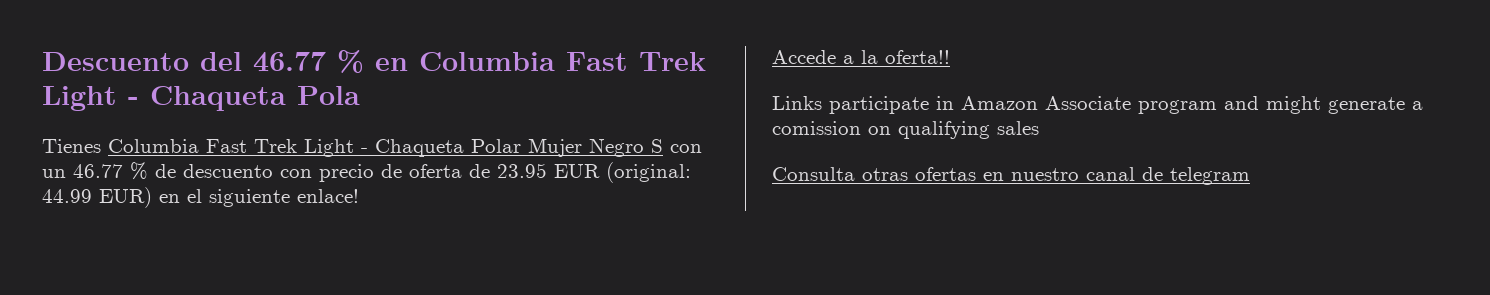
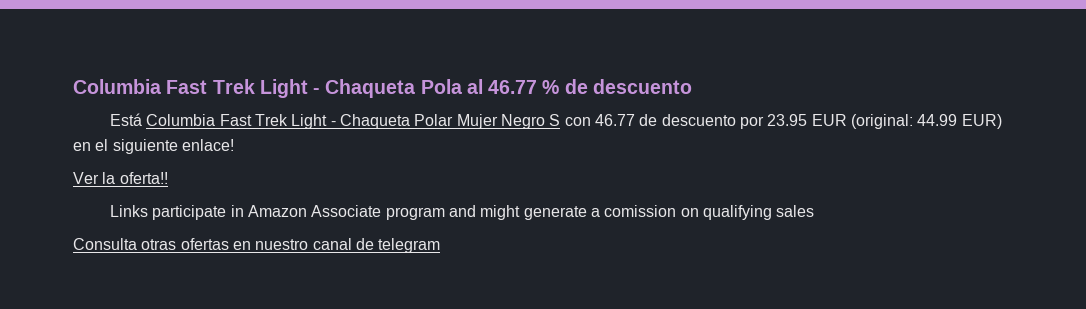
- Descuento del 46.77 % en Columbia Fast Trek Light - Chaqueta Pola
- Tienes Columbia Fast Trek Light - Chaqueta Polar Mujer Negro S con un 46.77 % de descuento con precio de oferta de 23.95 EUR (original: 44.99 EUR) en el siguiente enlace!
+ Columbia Fast Trek Light - Chaqueta Pola al 46.77 % de descuento
+ Está Columbia Fast Trek Light - Chaqueta Polar Mujer Negro S con 46.77 de descuento por 23.95 EUR (original: 44.99 EUR) en el siguiente enlace!
- Accede a la oferta!!
+ Ver la oferta!!

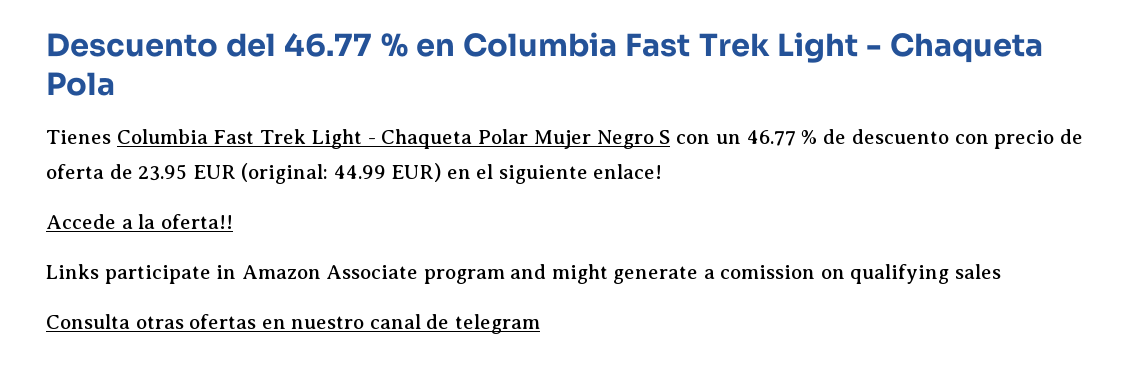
- Columbia Fast Trek Light - Chaqueta Pola al 46.77 % de descuento
- Está Columbia Fast Trek Light - Chaqueta Polar Mujer Negro S con 46.77 de descuento por 23.95 EUR (original: 44.99 EUR) en el siguiente enlace!
+ Descuento del 46.77 % en Columbia Fast Trek Light - Chaqueta Pola
+ Tienes Columbia Fast Trek Light - Chaqueta Polar Mujer Negro S con un 46.77 % de descuento con precio de oferta de 23.95 EUR (original: 44.99 EUR) en el siguiente enlace!
- Ver la oferta!!
+ Accede a la oferta!!

